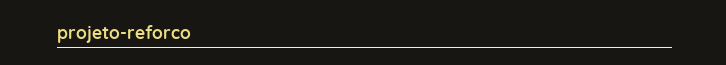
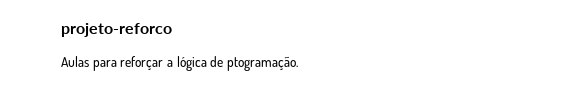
+ Aulas para reforçar a lógica de ptogramação.

